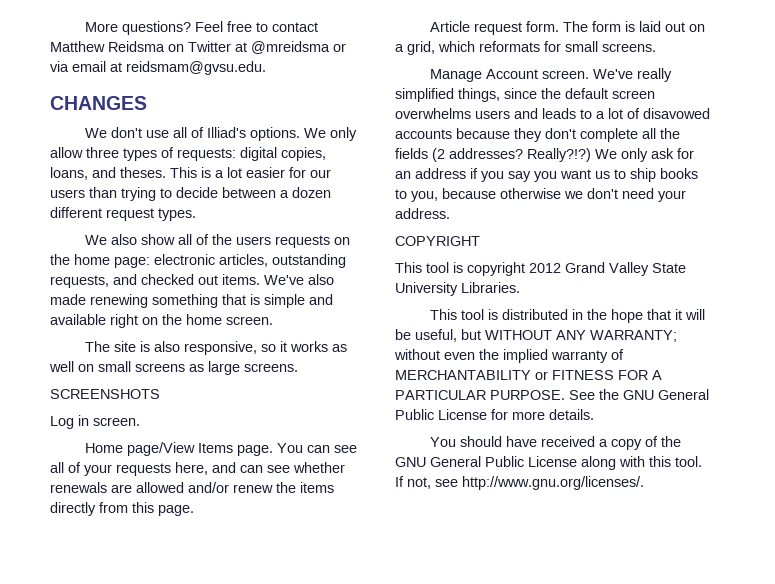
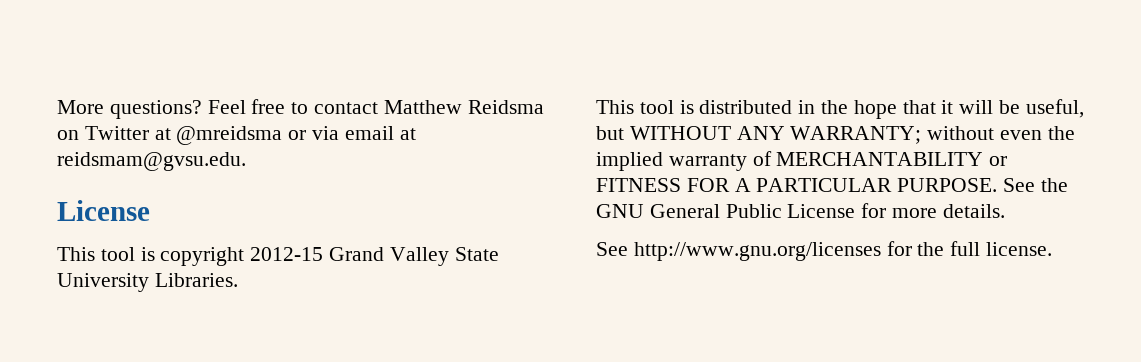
  Feel free to contact Matthew Reidsma on Twitter at @mreidsma or via email at reidsmam@gvsu.edu.
- CHANGES
- We don't use all of Illiad's options. We only allow three types of requests: digital copies, loans, and theses. This is a lot easier for our users than trying to decide between a dozen different request types.
- We also show all of the users requests on the home page: electronic articles, outstanding requests, and checked out items. We've also made renewing something that is simple and available right on the home screen.
- The site is also responsive, so it works as well on small screens as large screens.
- SCREENSHOTS
- Log in screen.
- Home page/View Items page. You can see all of your requests here, and can see whether renewals are allowed and/or renew the items directly from this page.
- Article request form. The form is laid out on a grid, which reformats for small screens.
- Manage Account screen. We've really simplified things, since the default screen overwhelms users and leads to a lot of disavowed accounts because they don't complete all the fields (2 addresses? Really?!?) We only ask for an address if you say you want us to ship books to you, because otherwise we don't need your address.
- COPYRIGHT
+ License
- This tool is copyright 2012 Grand Valley State University Libraries.
+ This tool is copyright 2012-15 Grand Valley State University Libraries.
- You should have received a copy of the GNU General Public License along with this tool. If not, see http://www.gnu.org/licenses/.
+ See http://www.gnu.org/licenses for the full license.

